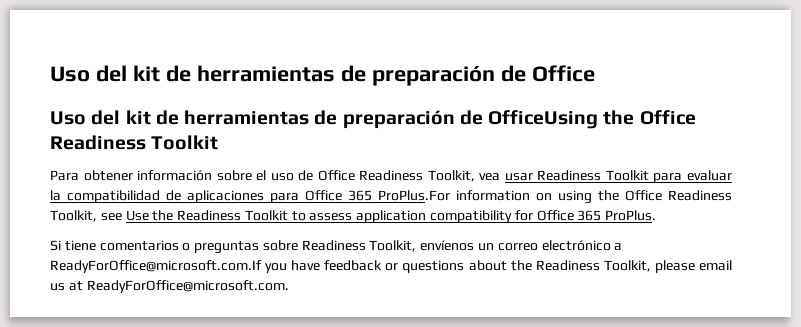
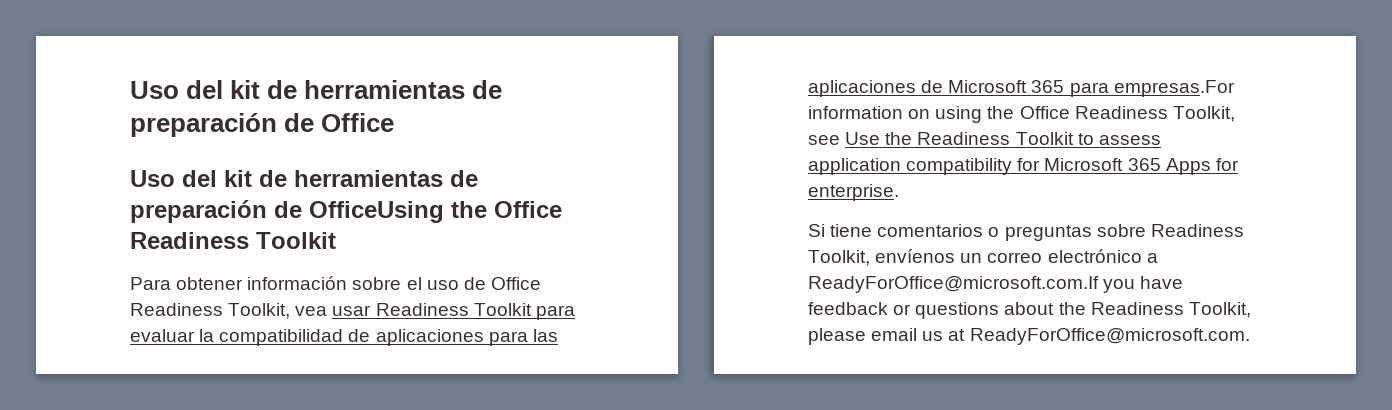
- Para obtener información sobre el uso de Office Readiness Toolkit, vea usar Readiness Toolkit para evaluar la compatibilidad de aplicaciones para Office 365 ProPlus.For information on using the Office Readiness Toolkit, see Use the Readiness Toolkit to assess application compatibility for Office 365 ProPlus.
+ Para obtener información sobre el uso de Office Readiness Toolkit, vea usar Readiness Toolkit para evaluar la compatibilidad de aplicaciones para las aplicaciones de Microsoft 365 para empresas.For information on using the Office Readiness Toolkit, see Use the Readiness Toolkit to assess application compatibility for Microsoft 365 Apps for enterprise.

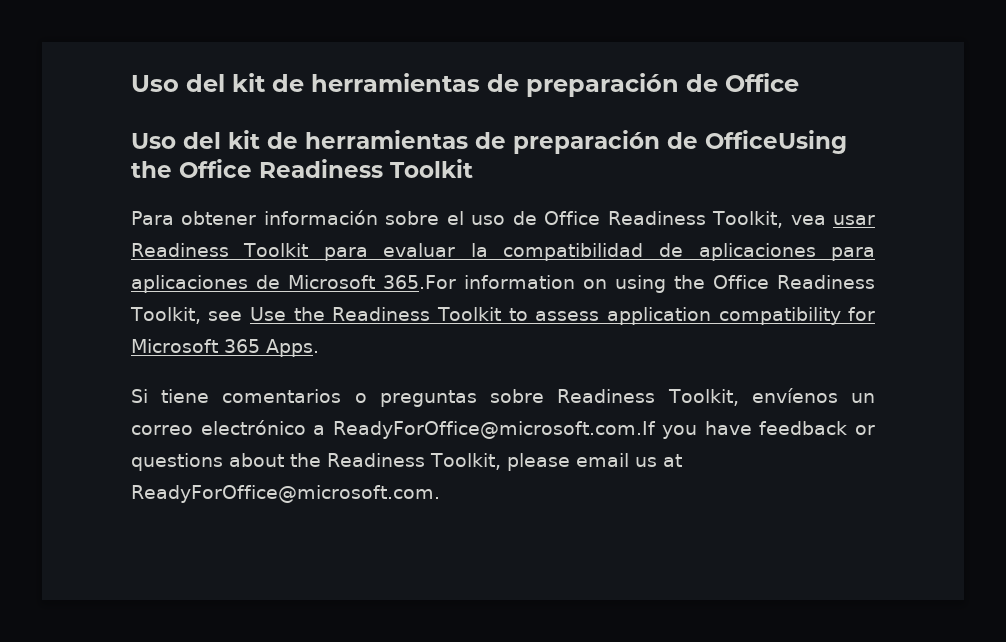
- Para obtener información sobre el uso de Office Readiness Toolkit, vea usar Readiness Toolkit para evaluar la compatibilidad de aplicaciones para las aplicaciones de Microsoft 365 para empresas.For information on using the Office Readiness Toolkit, see Use the Readiness Toolkit to assess application compatibility for Microsoft 365 Apps for enterprise.
+ Para obtener información sobre el uso de Office Readiness Toolkit, vea usar Readiness Toolkit para evaluar la compatibilidad de aplicaciones para aplicaciones de Microsoft 365.For information on using the Office Readiness Toolkit, see Use the Readiness Toolkit to assess application compatibility for Microsoft 365 Apps.

